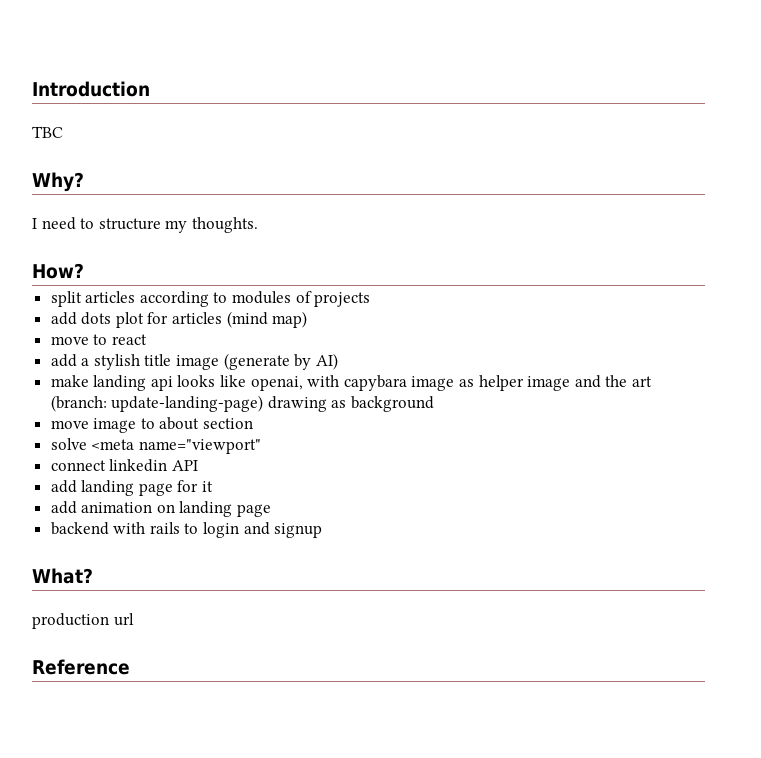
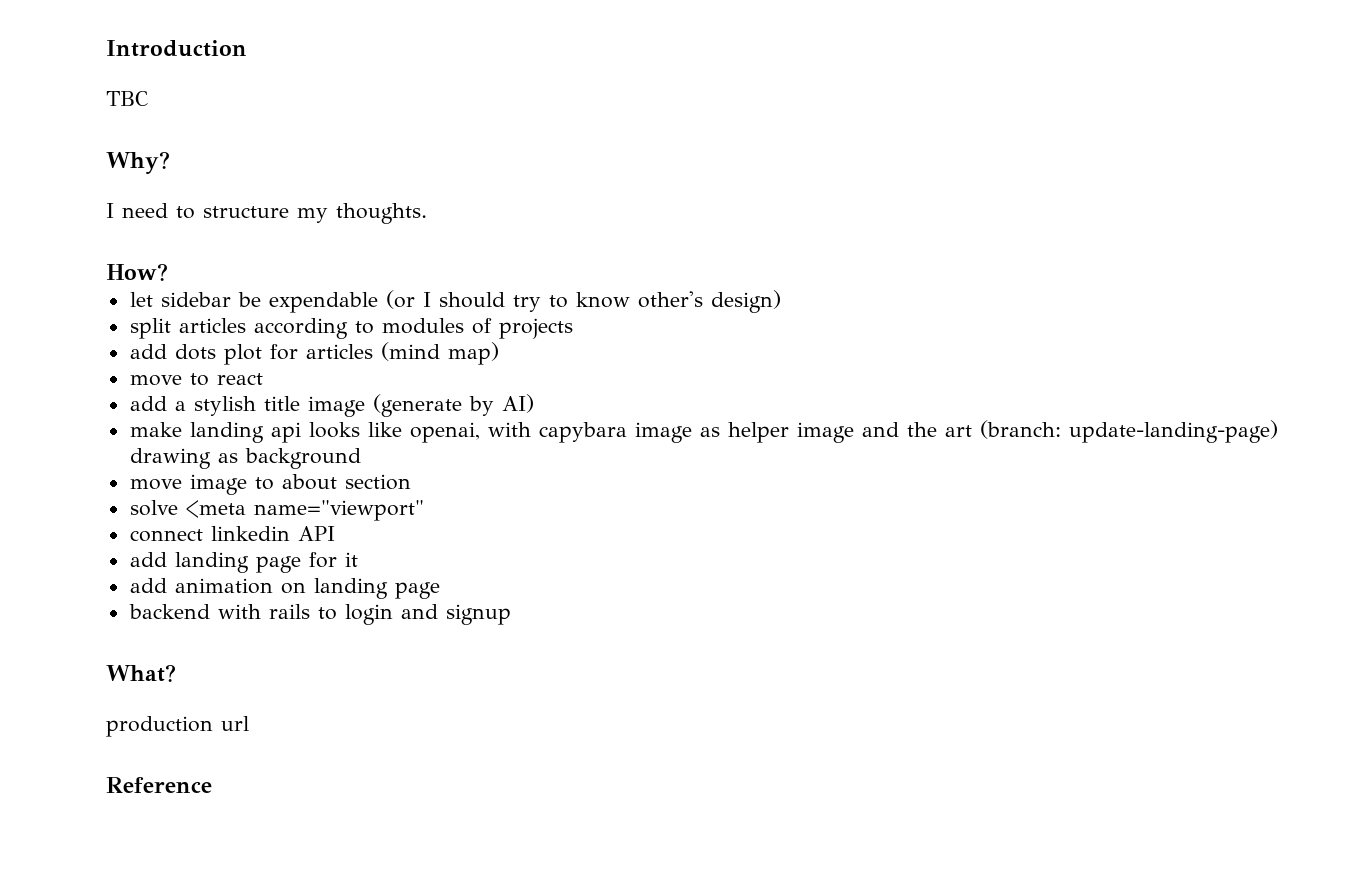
+ let sidebar be expendable (or I should try to know other's design)

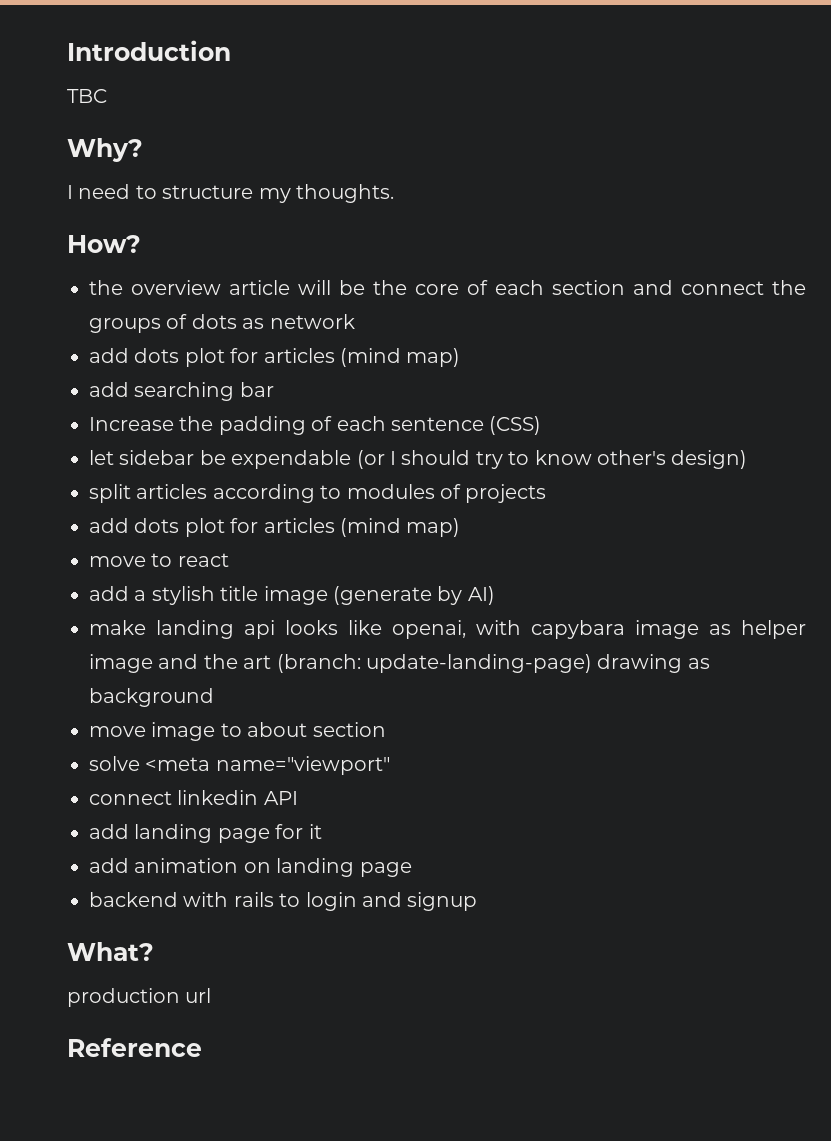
+ the overview article will be the core of each section and connect the groups of dots as network
+ add dots plot for articles (mind map)
+ add searching bar
+ Increase the padding of each sentence (CSS)

